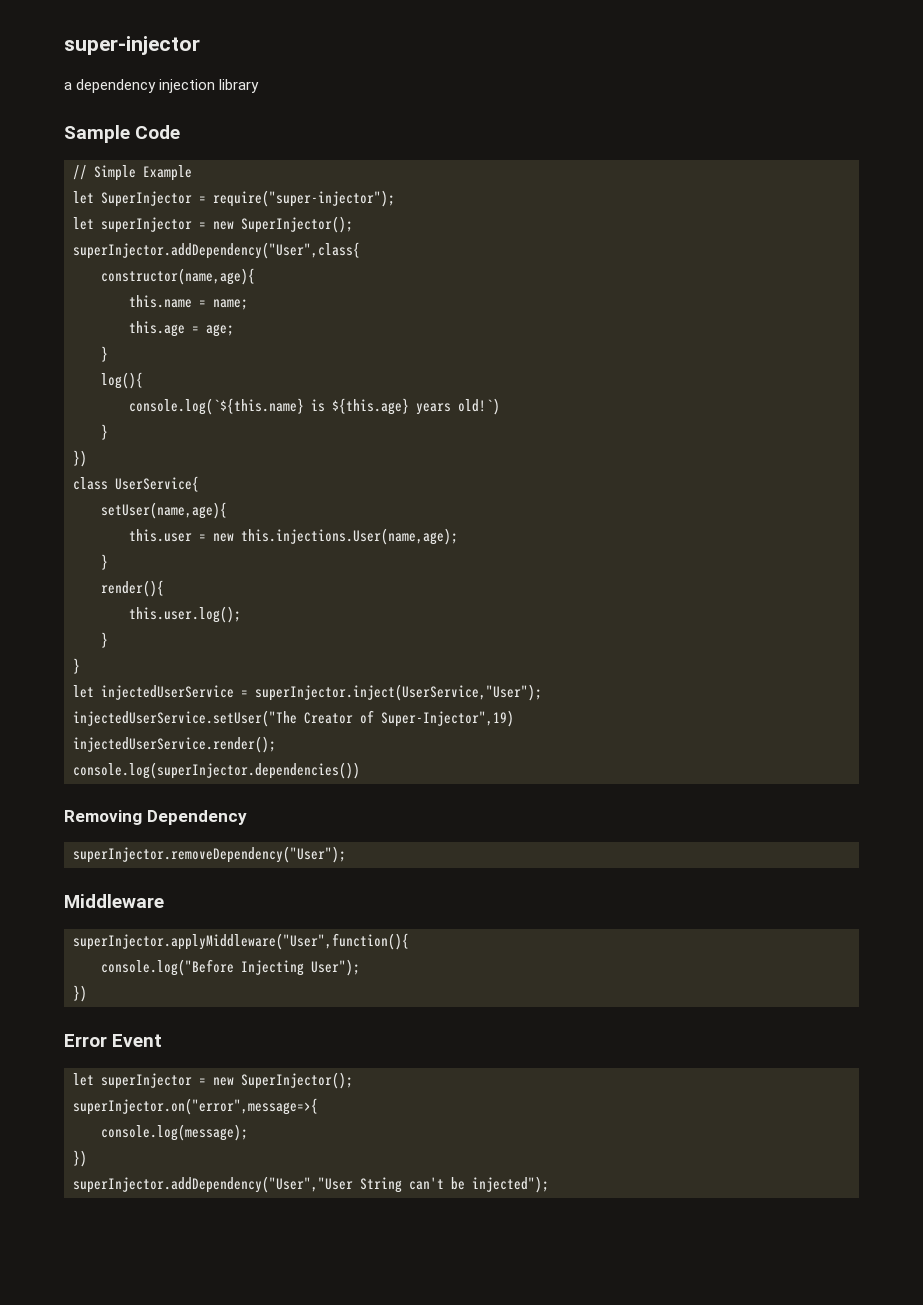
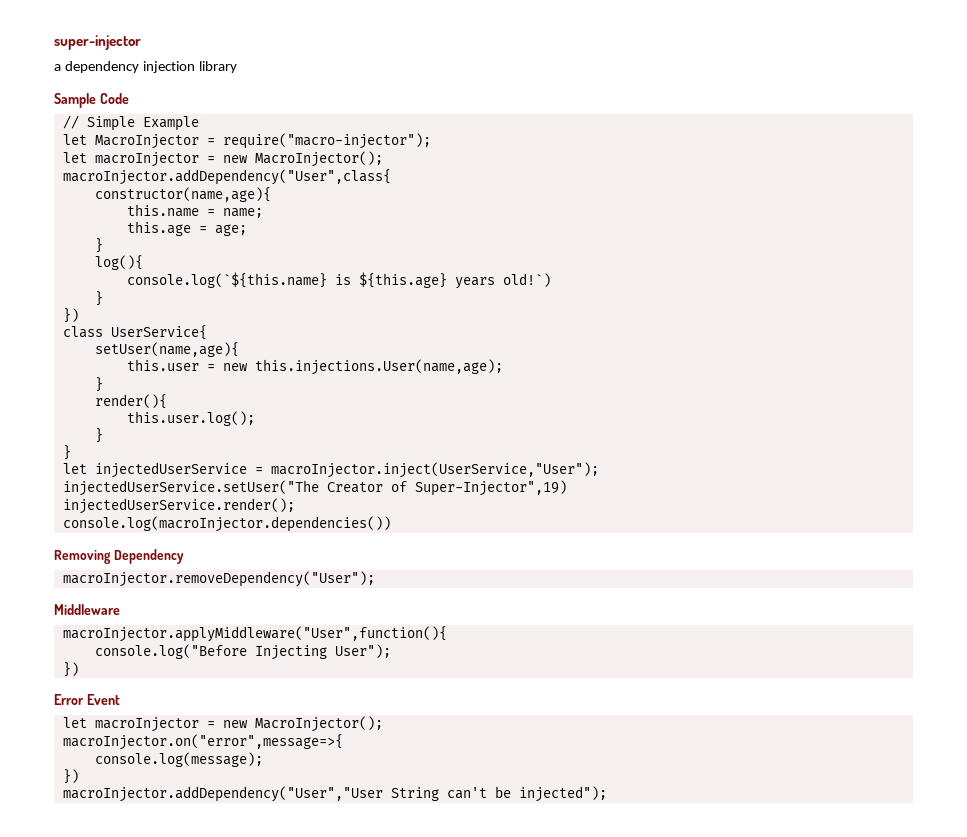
- let SuperInjector = require("super-injector");
- let superInjector = new SuperInjector();
- superInjector.addDependency("User",class{
+ let MacroInjector = require("macro-injector");
+ let macroInjector = new MacroInjector();
+ macroInjector.addDependency("User",class{
- let injectedUserService = superInjector.inject(UserService,"User");
+ let injectedUserService = macroInjector.inject(UserService,"User");
- console.log(superInjector.dependencies())
+ console.log(macroInjector.dependencies())
- superInjector.removeDependency("User");
+ macroInjector.removeDependency("User");
- superInjector.applyMiddleware("User",function(){
+ macroInjector.applyMiddleware("User",function(){
  Error Event
- let superInjector = new SuperInjector();
- superInjector.on("error",message=>{
+ let macroInjector = new MacroInjector();
+ macroInjector.on("error",message=>{
- superInjector.addDependency("User","User String can't be injected");
+ macroInjector.addDependency("User","User String can't be injected");

